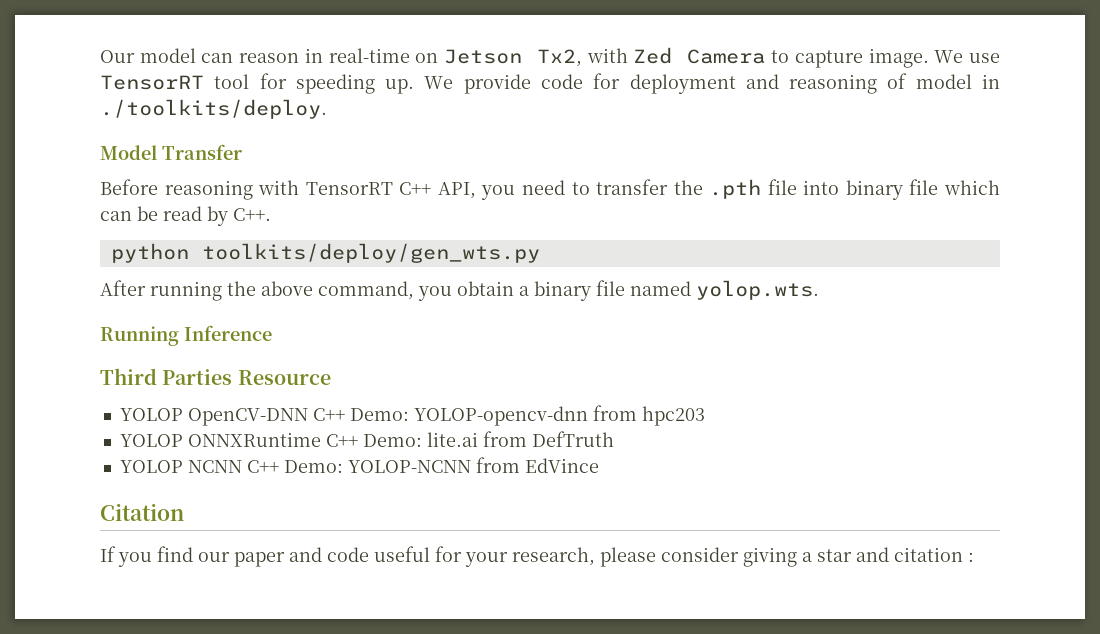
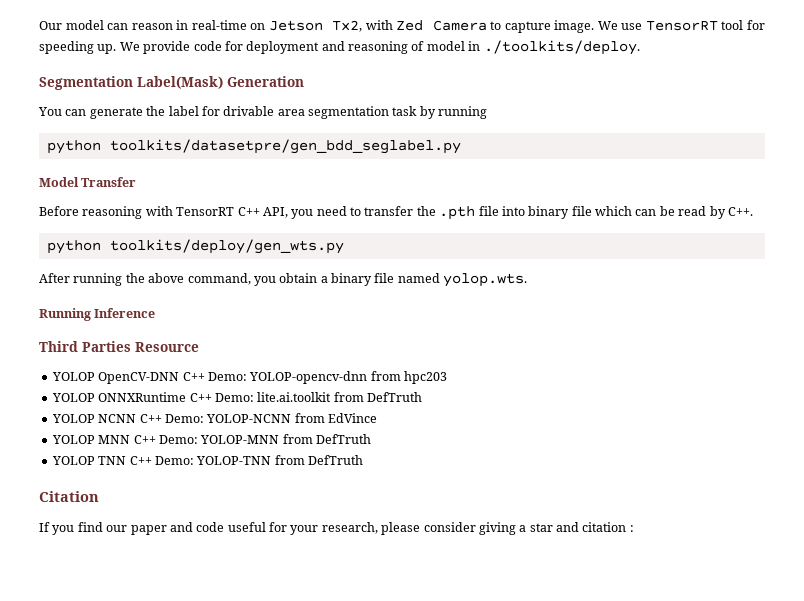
+ Segmentation Label(Mask) Generation
+ You can generate the label for drivable area segmentation task by running
+ python toolkits/datasetpre/gen_bdd_seglabel.py
- YOLOP ONNXRuntime C++ Demo: lite.ai from DefTruth
+ YOLOP ONNXRuntime C++ Demo: lite.ai.toolkit from DefTruth
+ YOLOP MNN C++ Demo: YOLOP-MNN from DefTruth
+ YOLOP TNN C++ Demo: YOLOP-TNN from DefTruth

